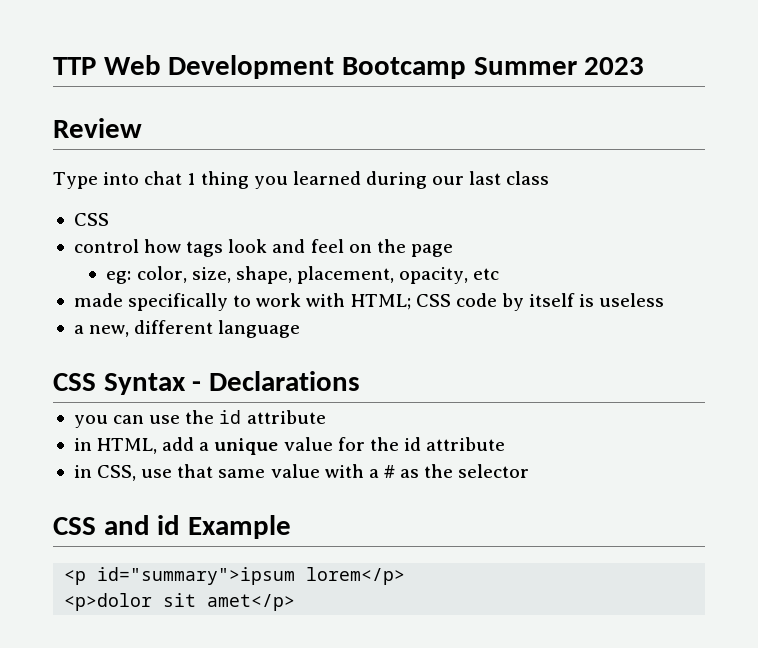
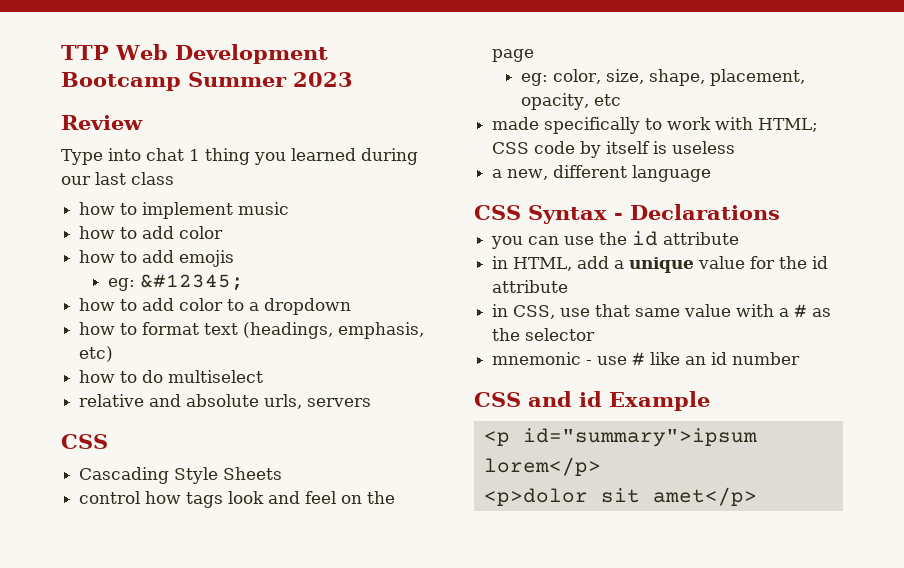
  Type into chat 1 thing you learned during our last class
+ how to implement music
+ how to add color
+ how to add emojis
+ eg: &#12345;
+ how to add color to a dropdown
+ how to format text (headings, emphasis, etc)
+ how to do multiselect
+ relative and absolute urls, servers
  CSS
+ Cascading Style Sheets
+ mnemonic - use # like an id number

